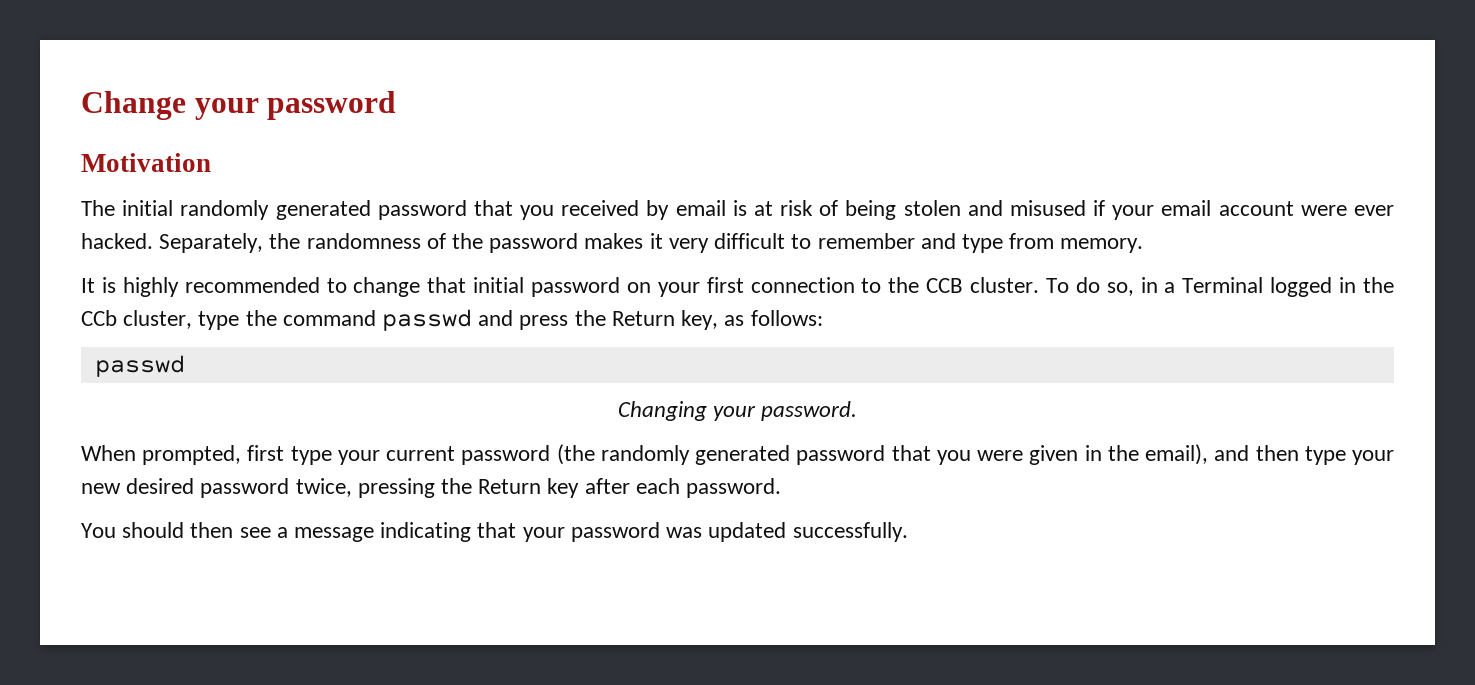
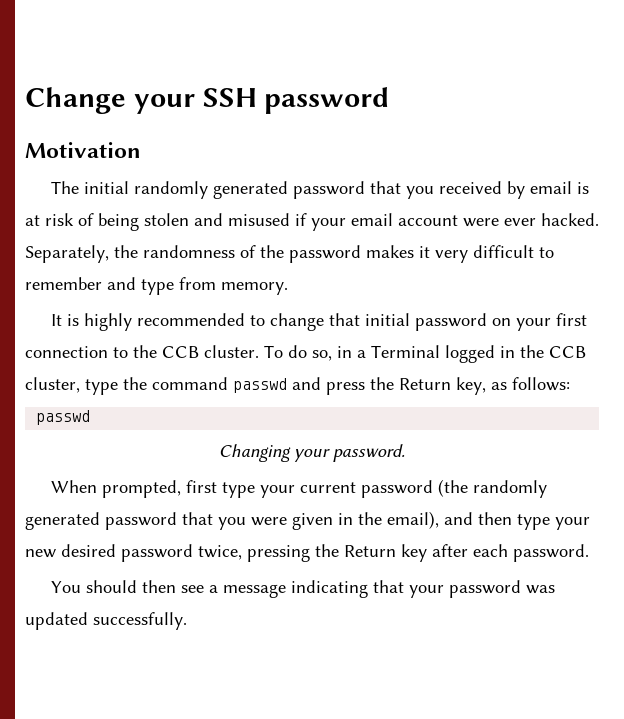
- Change your password
+ Change your SSH password
- To do so, in a Terminal logged in the CCb cluster, type the command passwd and press the Return key, as follows:
+ To do so, in a Terminal logged in the CCB cluster, type the command passwd and press the Return key, as follows:

